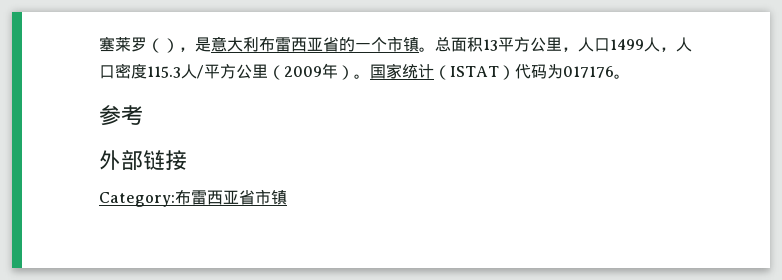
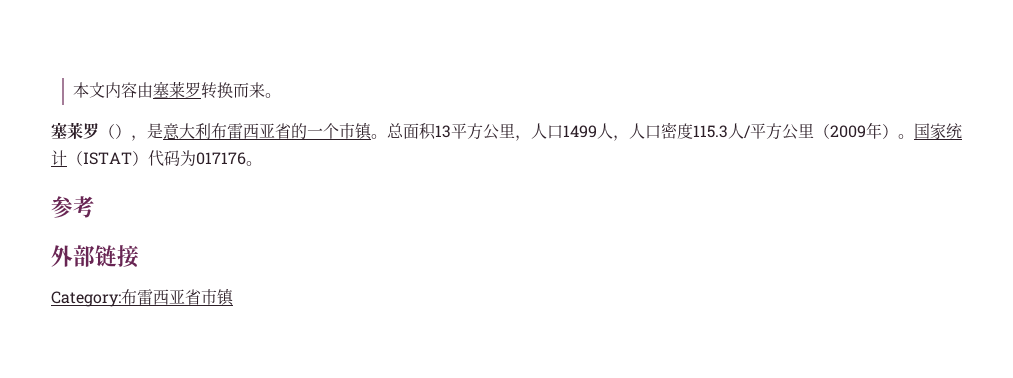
+ 本文内容由塞莱罗转换而来。

